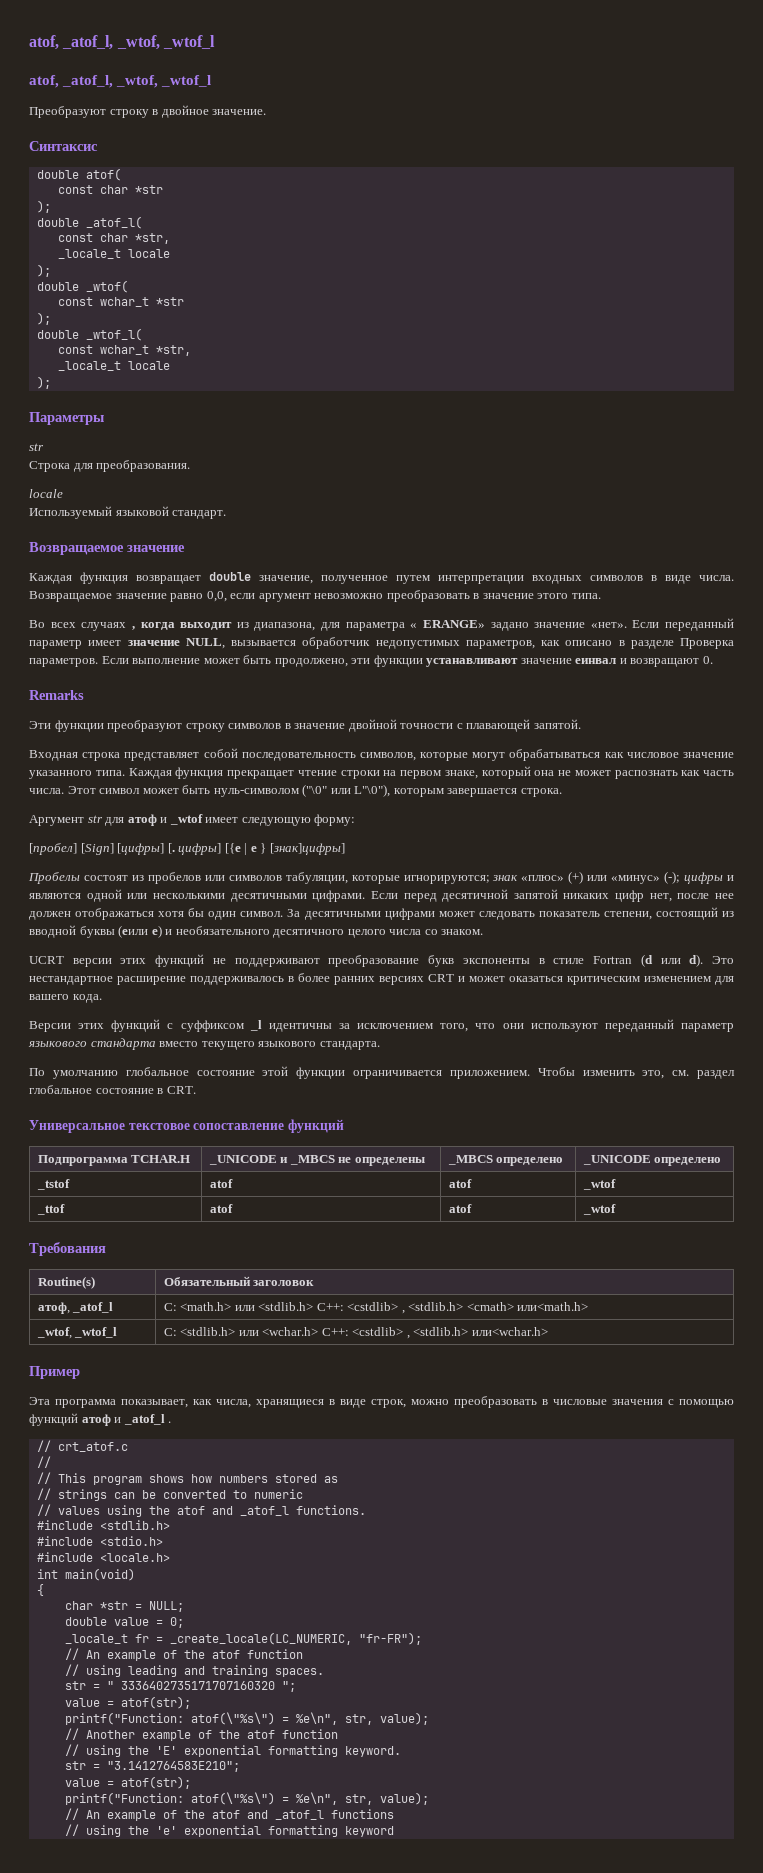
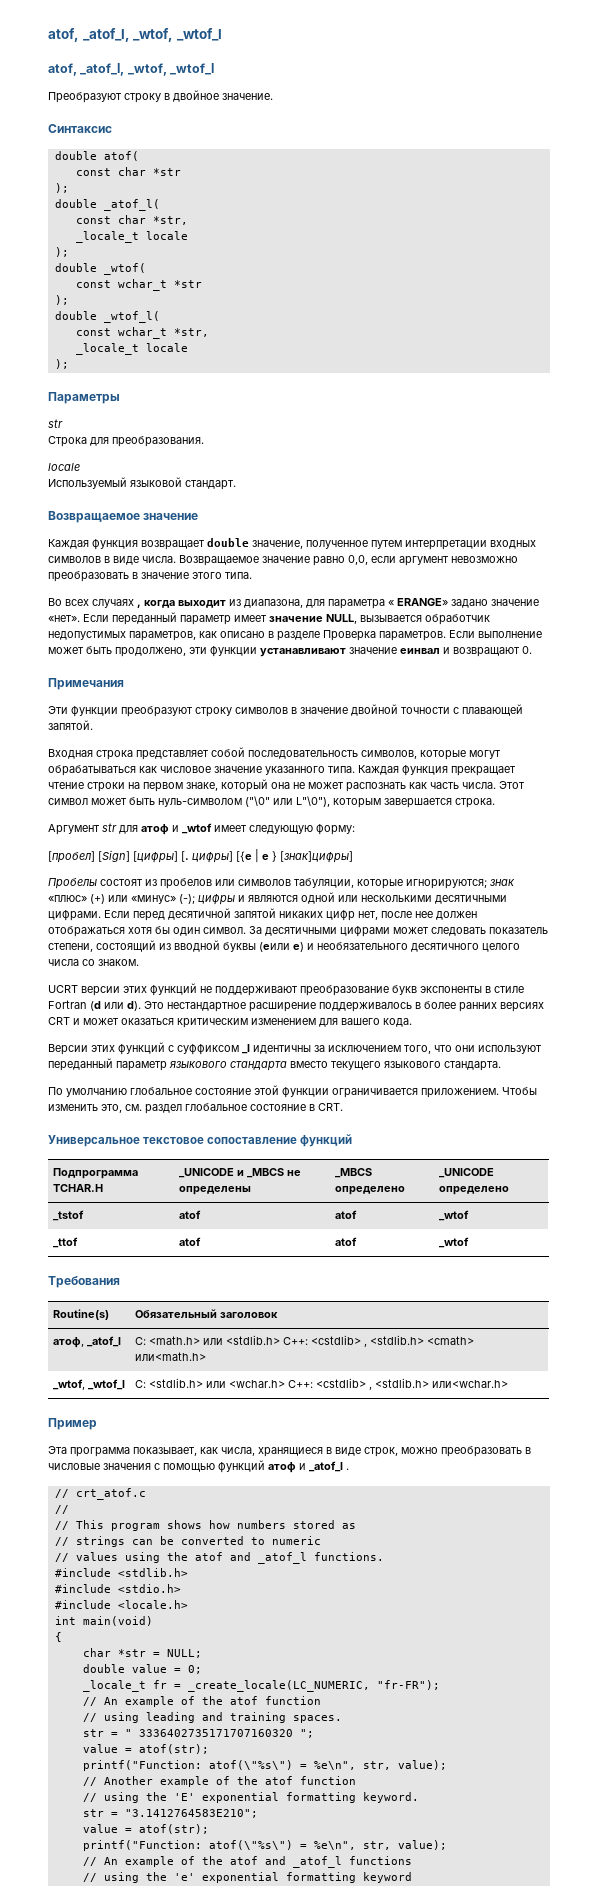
- Remarks
+ Примечания

